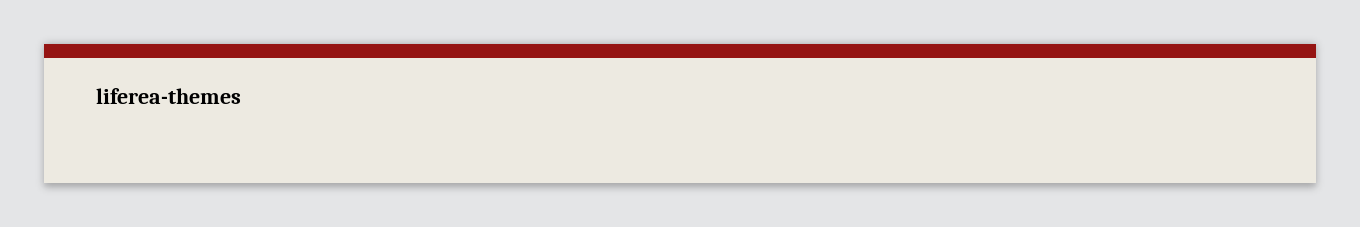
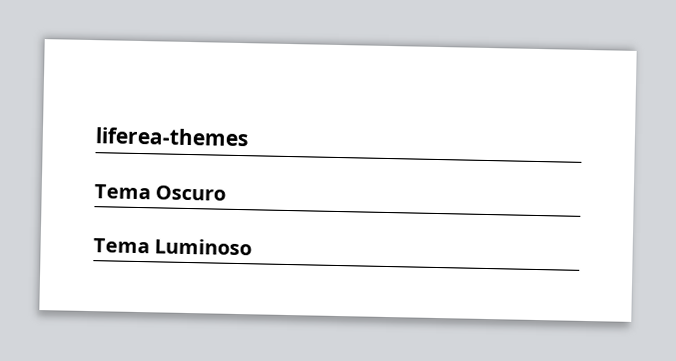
+ Tema Oscuro
+ Tema Luminoso

